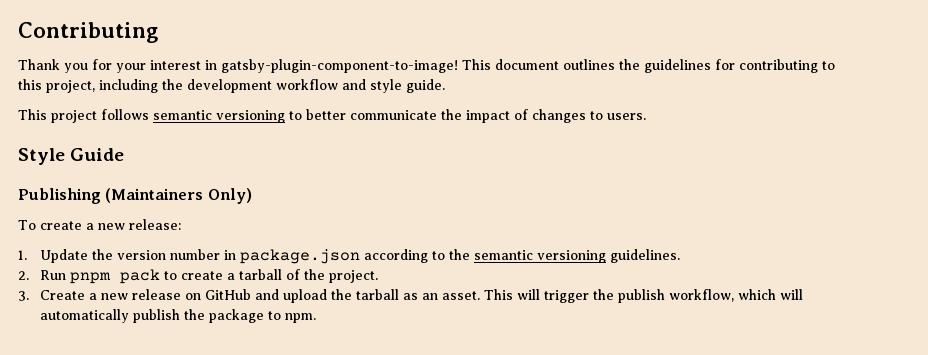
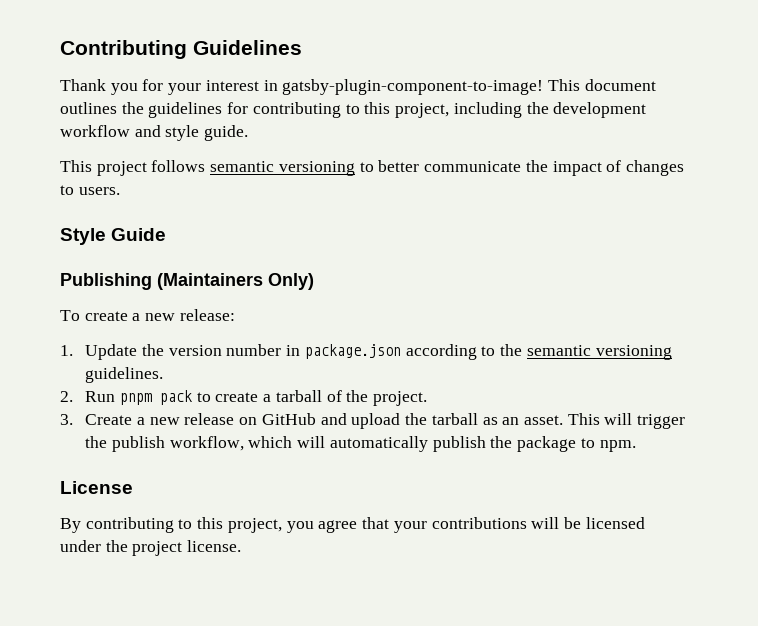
- Contributing
+ Contributing Guidelines
+ License
+ By contributing to this project, you agree that your contributions will be licensed under the project license.

